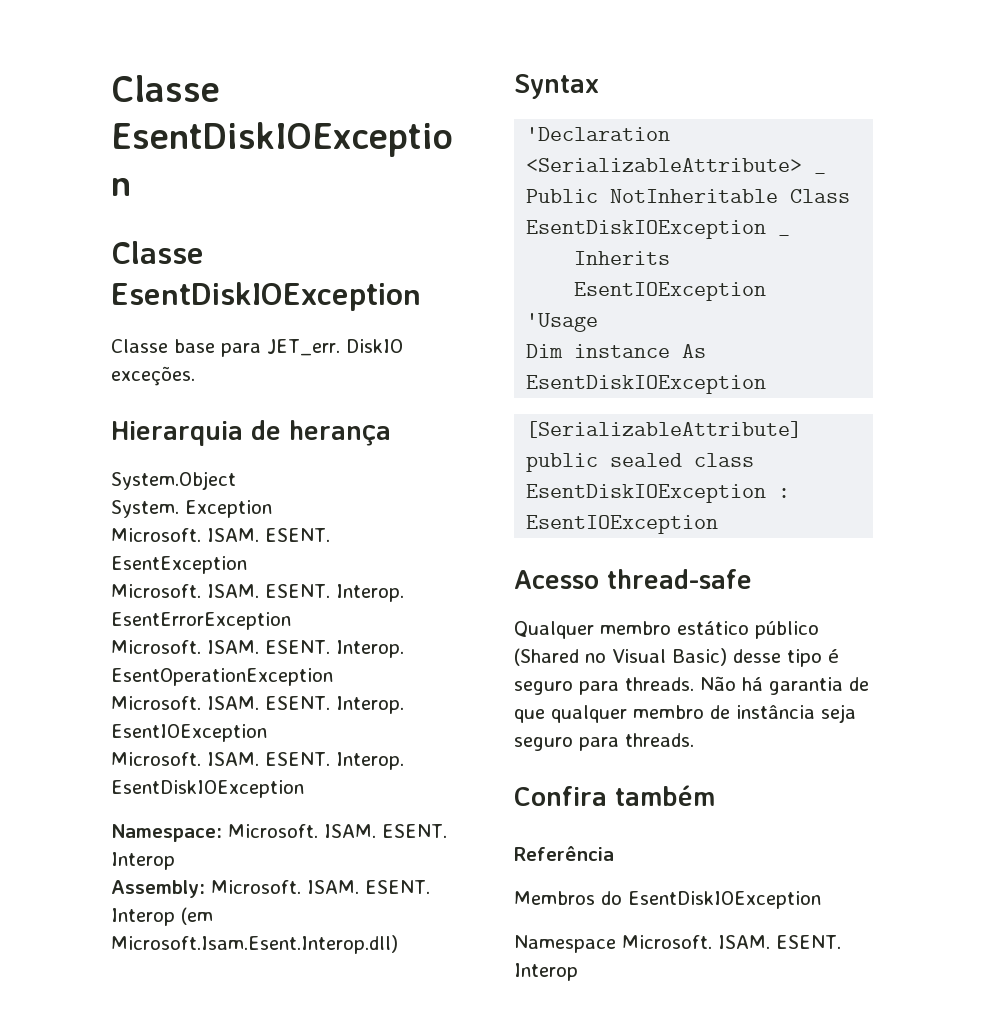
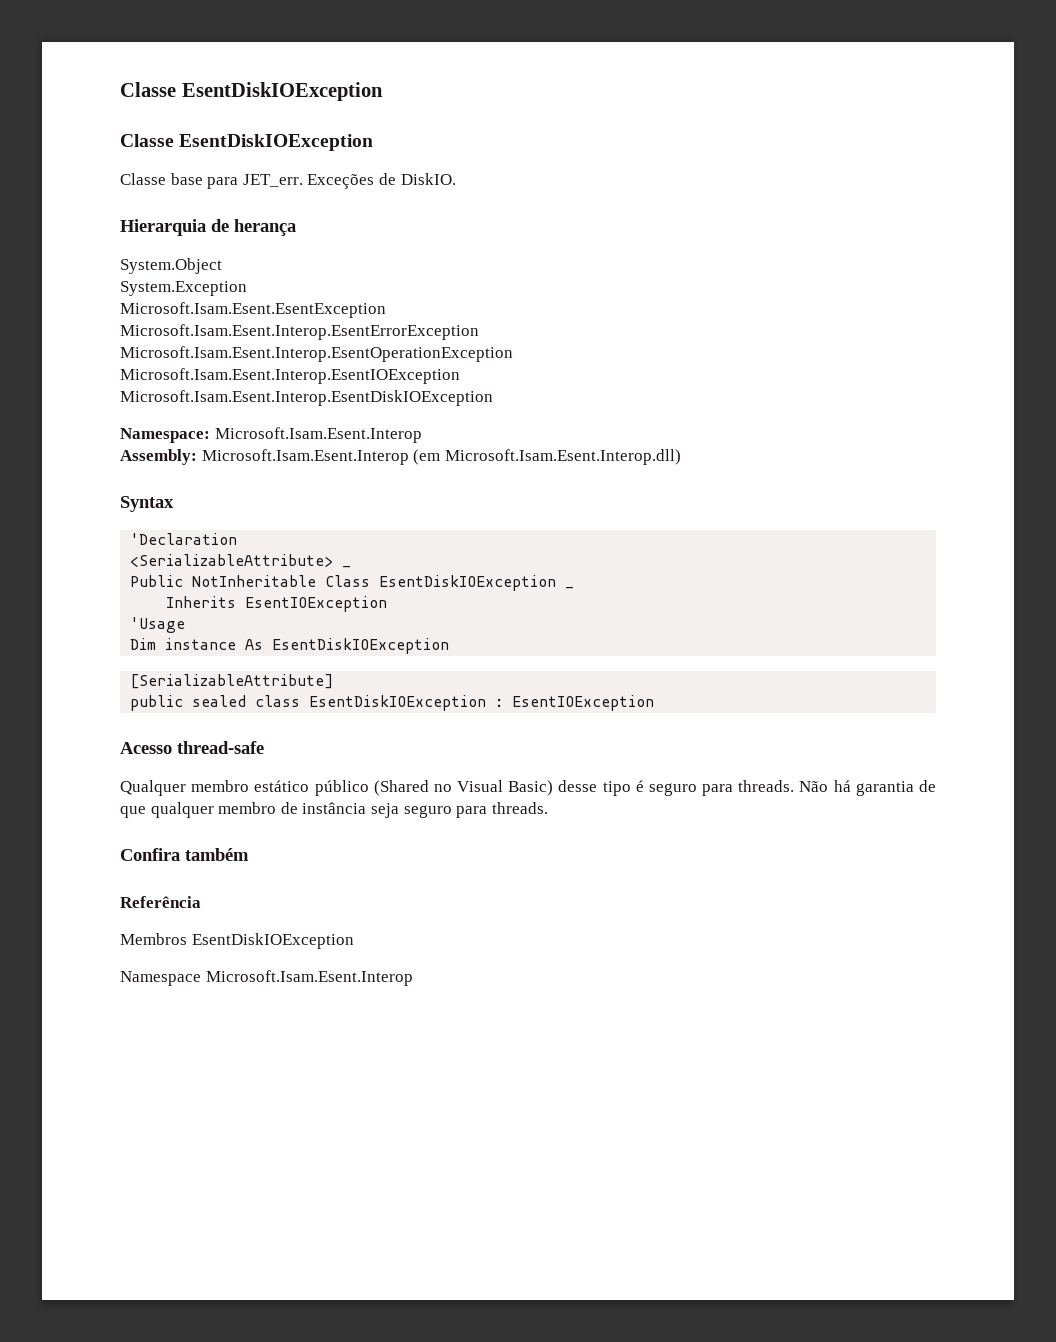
- DiskIO exceções.
+ Exceções de DiskIO.
- System. Exception
- Microsoft. ISAM. ESENT. EsentException
- Microsoft. ISAM. ESENT. Interop. EsentErrorException
- Microsoft. ISAM. ESENT. Interop. EsentOperationException
- Microsoft. ISAM. ESENT. Interop. EsentIOException
- Microsoft. ISAM. ESENT. Interop. EsentDiskIOException
- Namespace: Microsoft. ISAM. ESENT. Interop
- Assembly: Microsoft. ISAM. ESENT. Interop (em Microsoft.Isam.Esent.Interop.dll)
+ System.Exception
+ Microsoft.Isam.Esent.EsentException
+ Microsoft.Isam.Esent.Interop.EsentErrorException
+ Microsoft.Isam.Esent.Interop.EsentOperationException
+ Microsoft.Isam.Esent.Interop.EsentIOException
+ Microsoft.Isam.Esent.Interop.EsentDiskIOException
+ Namespace: Microsoft.Isam.Esent.Interop
+ Assembly: Microsoft.Isam.Esent.Interop (em Microsoft.Isam.Esent.Interop.dll)
- Membros do EsentDiskIOException
+ Membros EsentDiskIOException
- Namespace Microsoft. ISAM. ESENT. Interop
+ Namespace Microsoft.Isam.Esent.Interop

